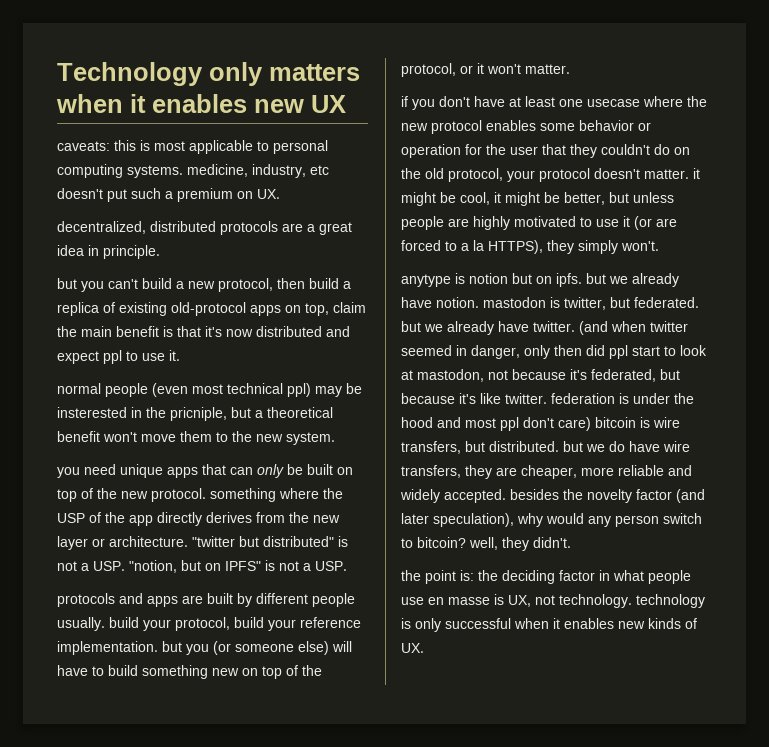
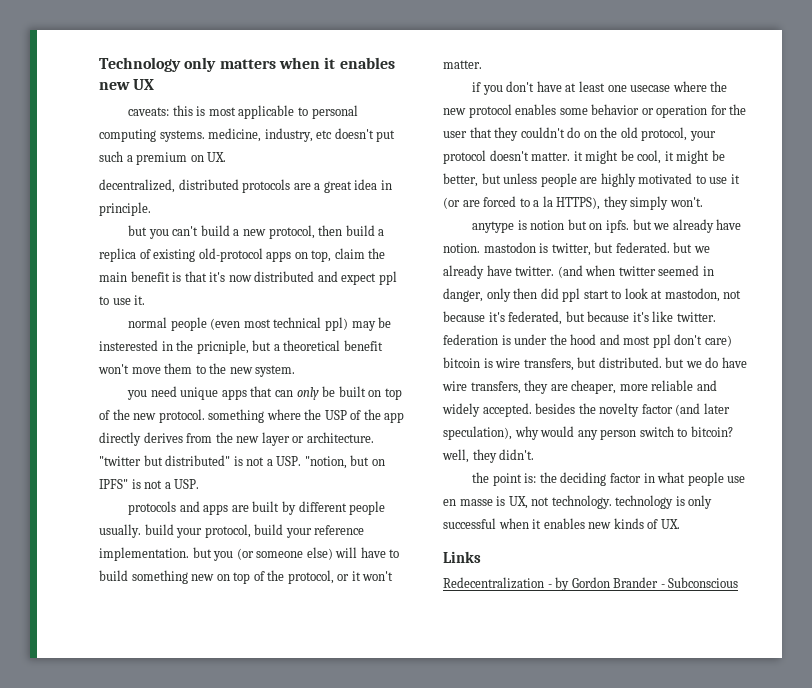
+ Links
+ Redecentralization - by Gordon Brander - Subconscious

